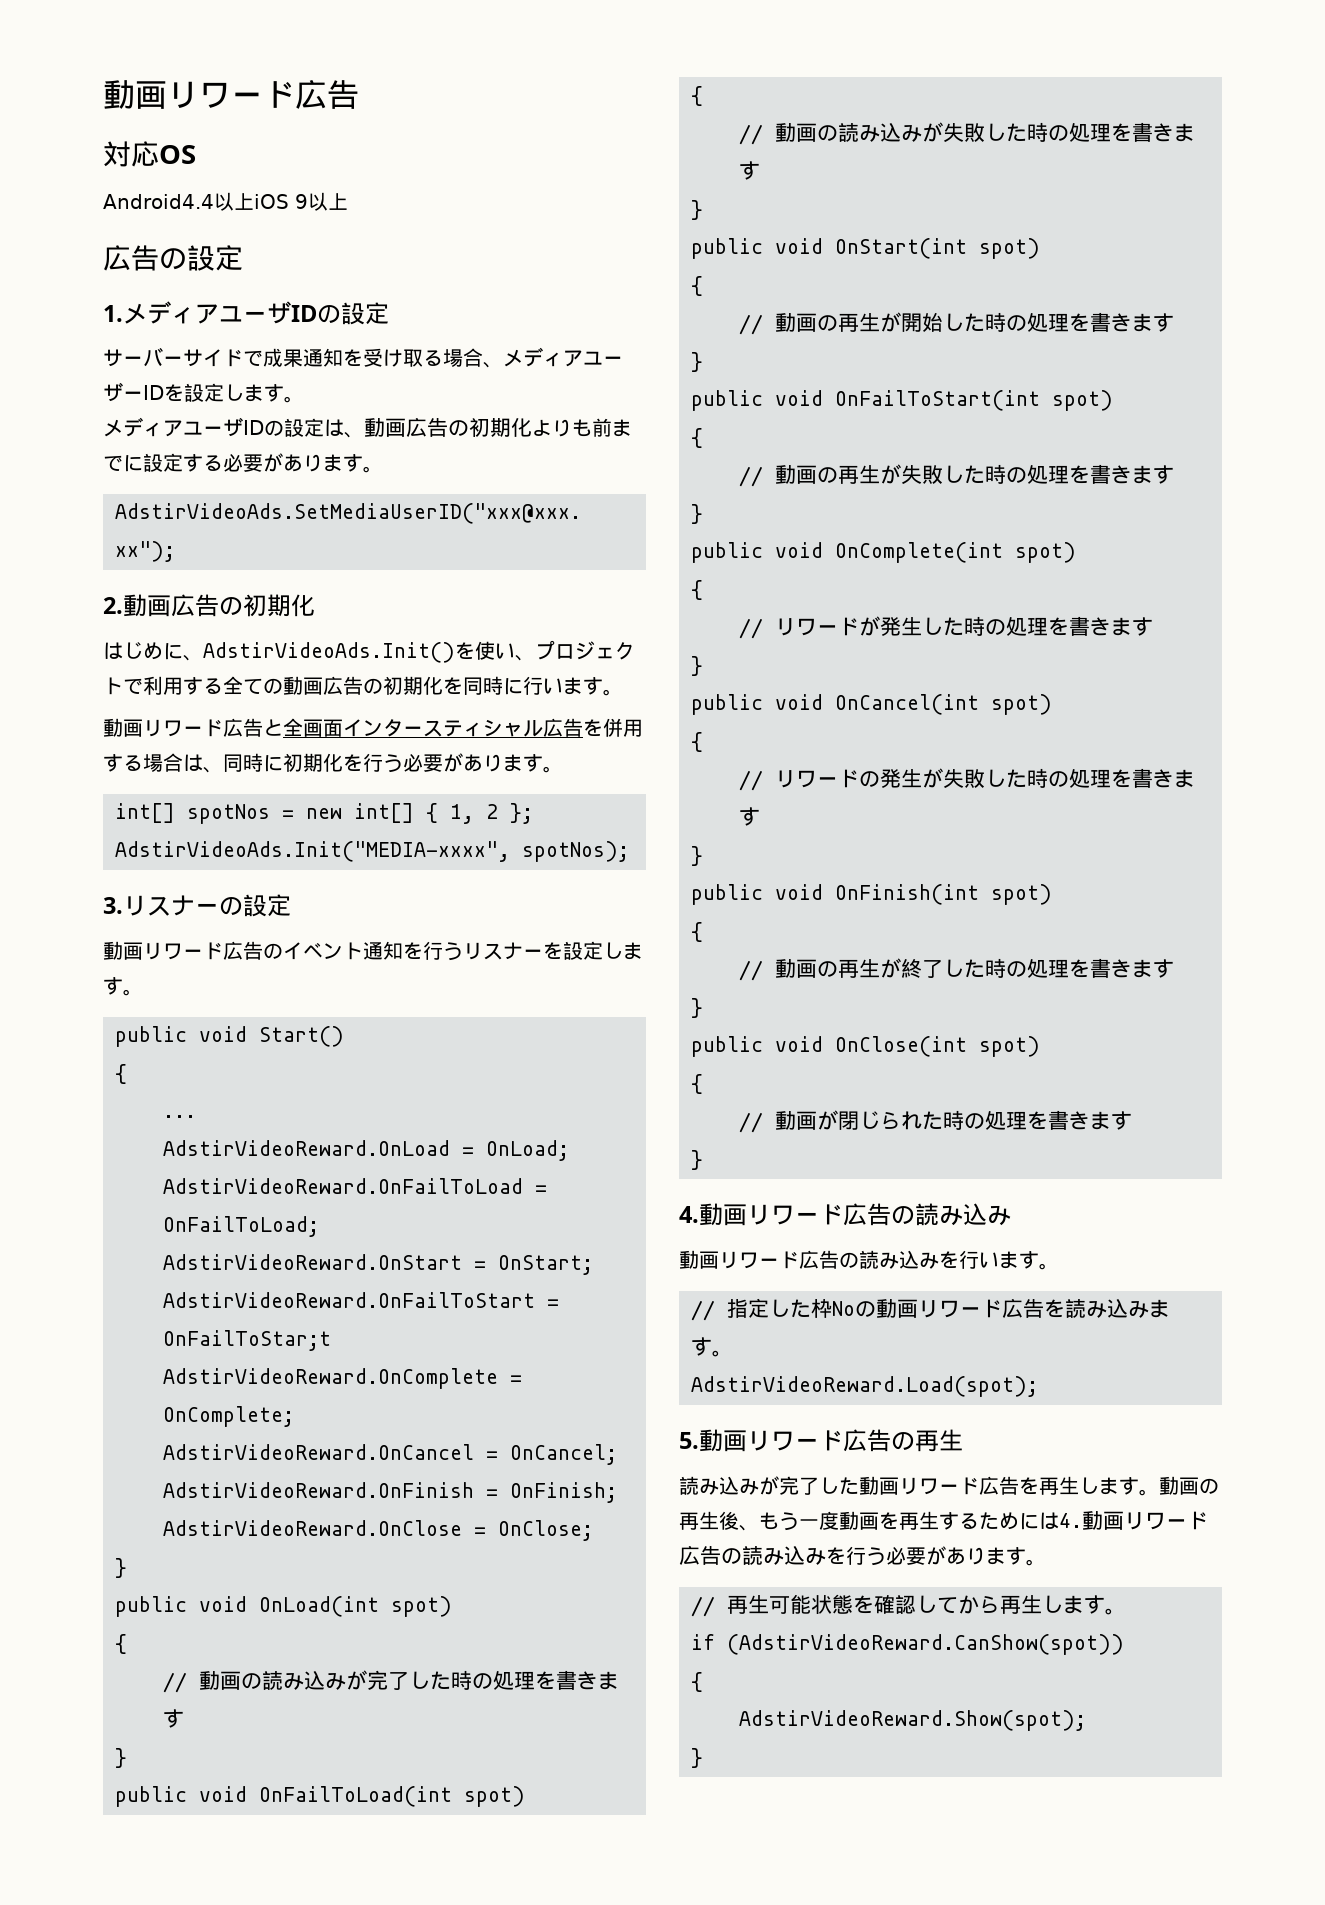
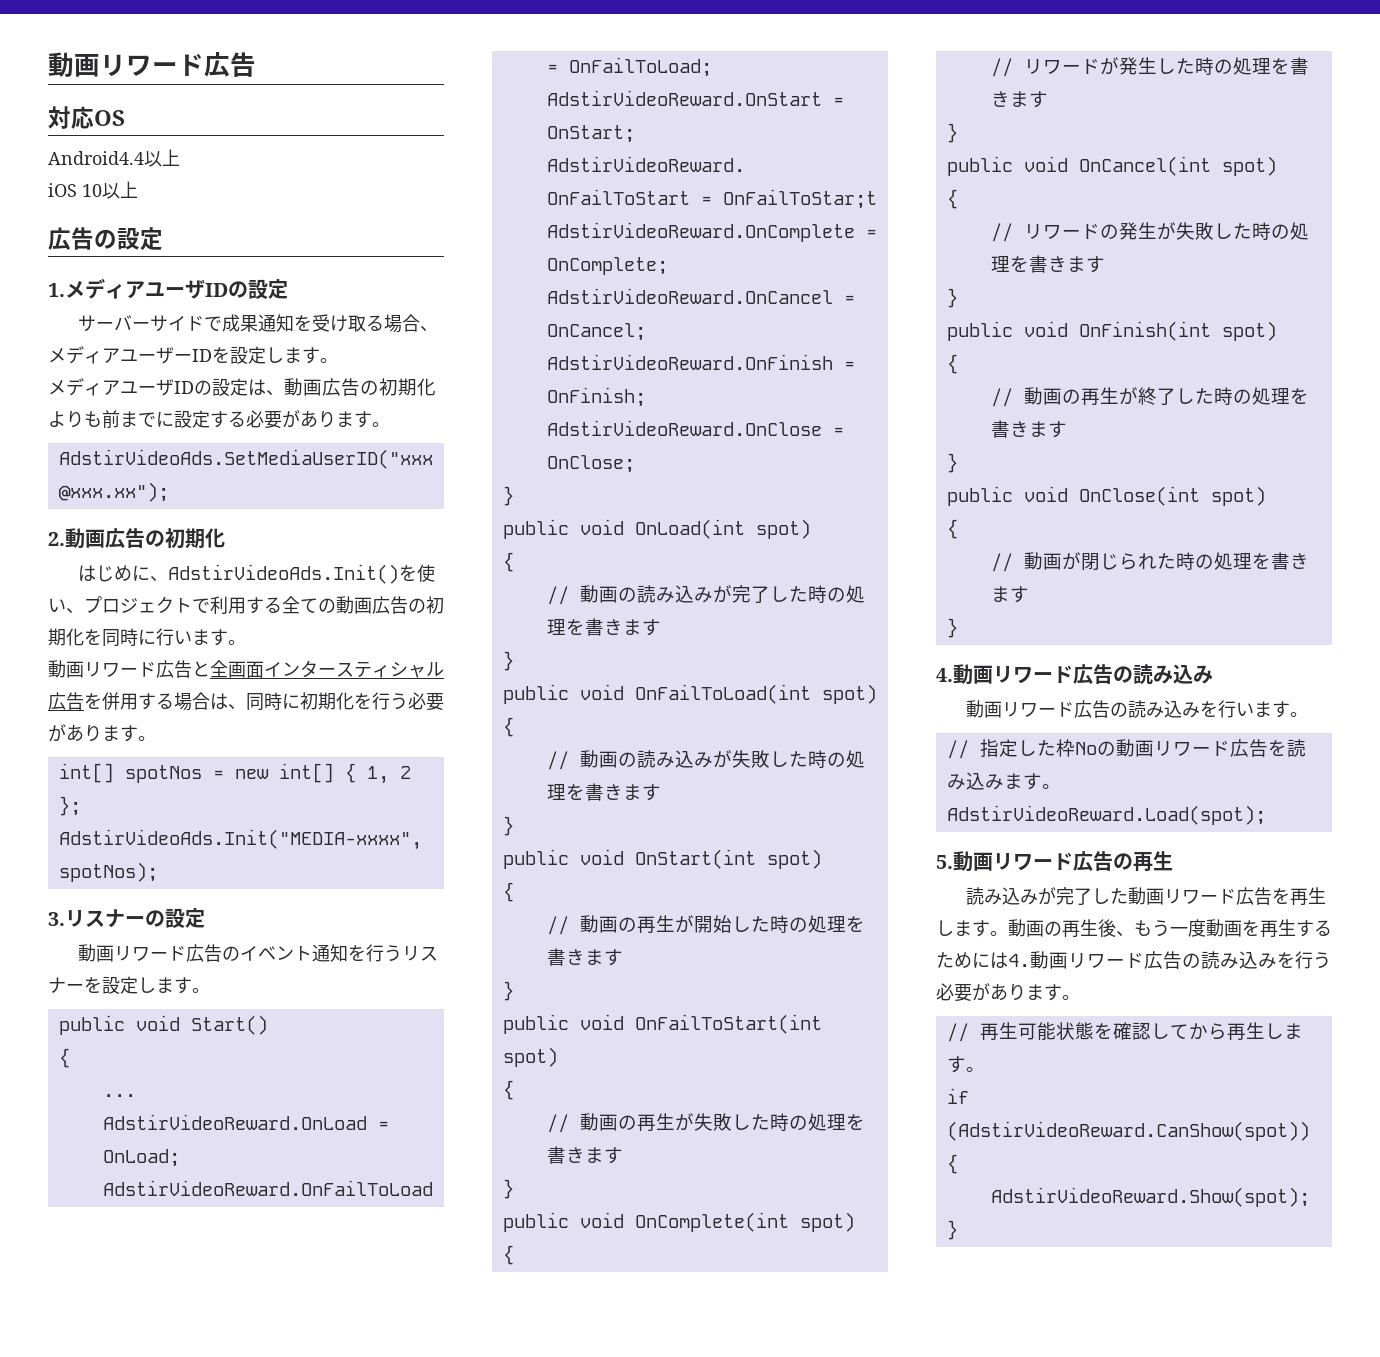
- Android4.4以上iOS 9以上
+ Android4.4以上
+ iOS 10以上

